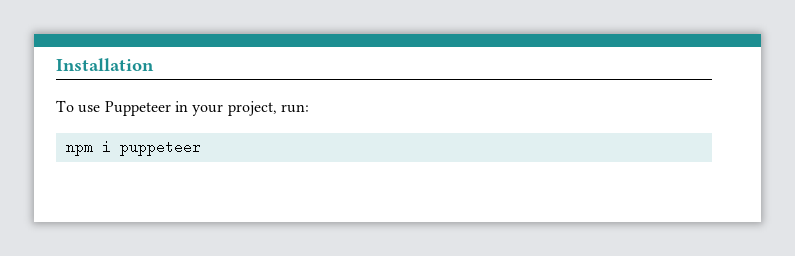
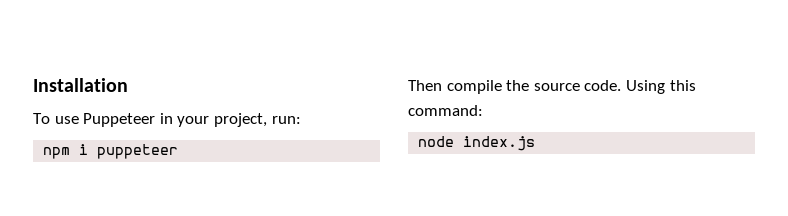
+ Then compile the source code. Using this command:
+ node index.js

